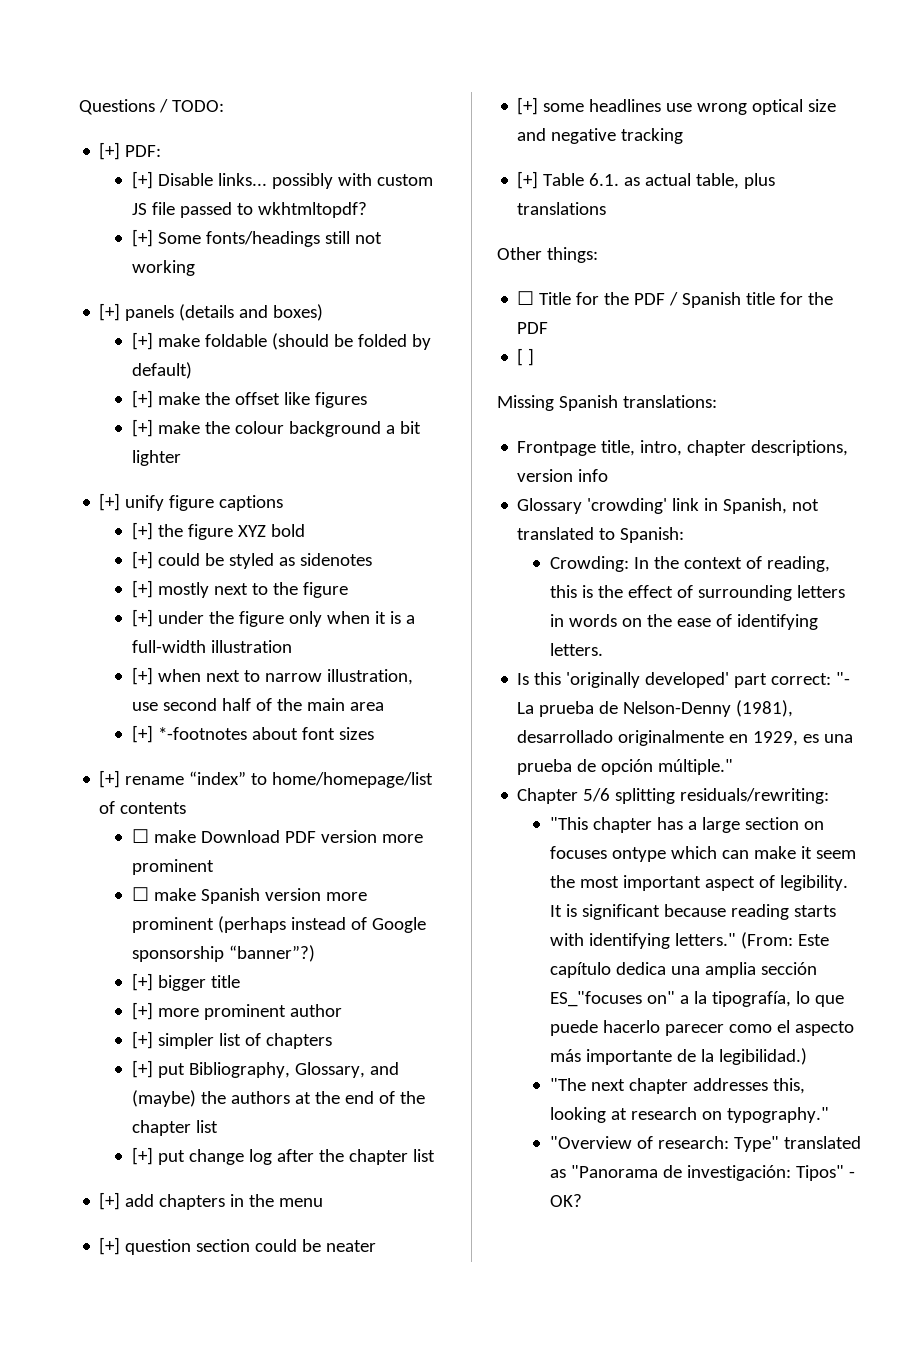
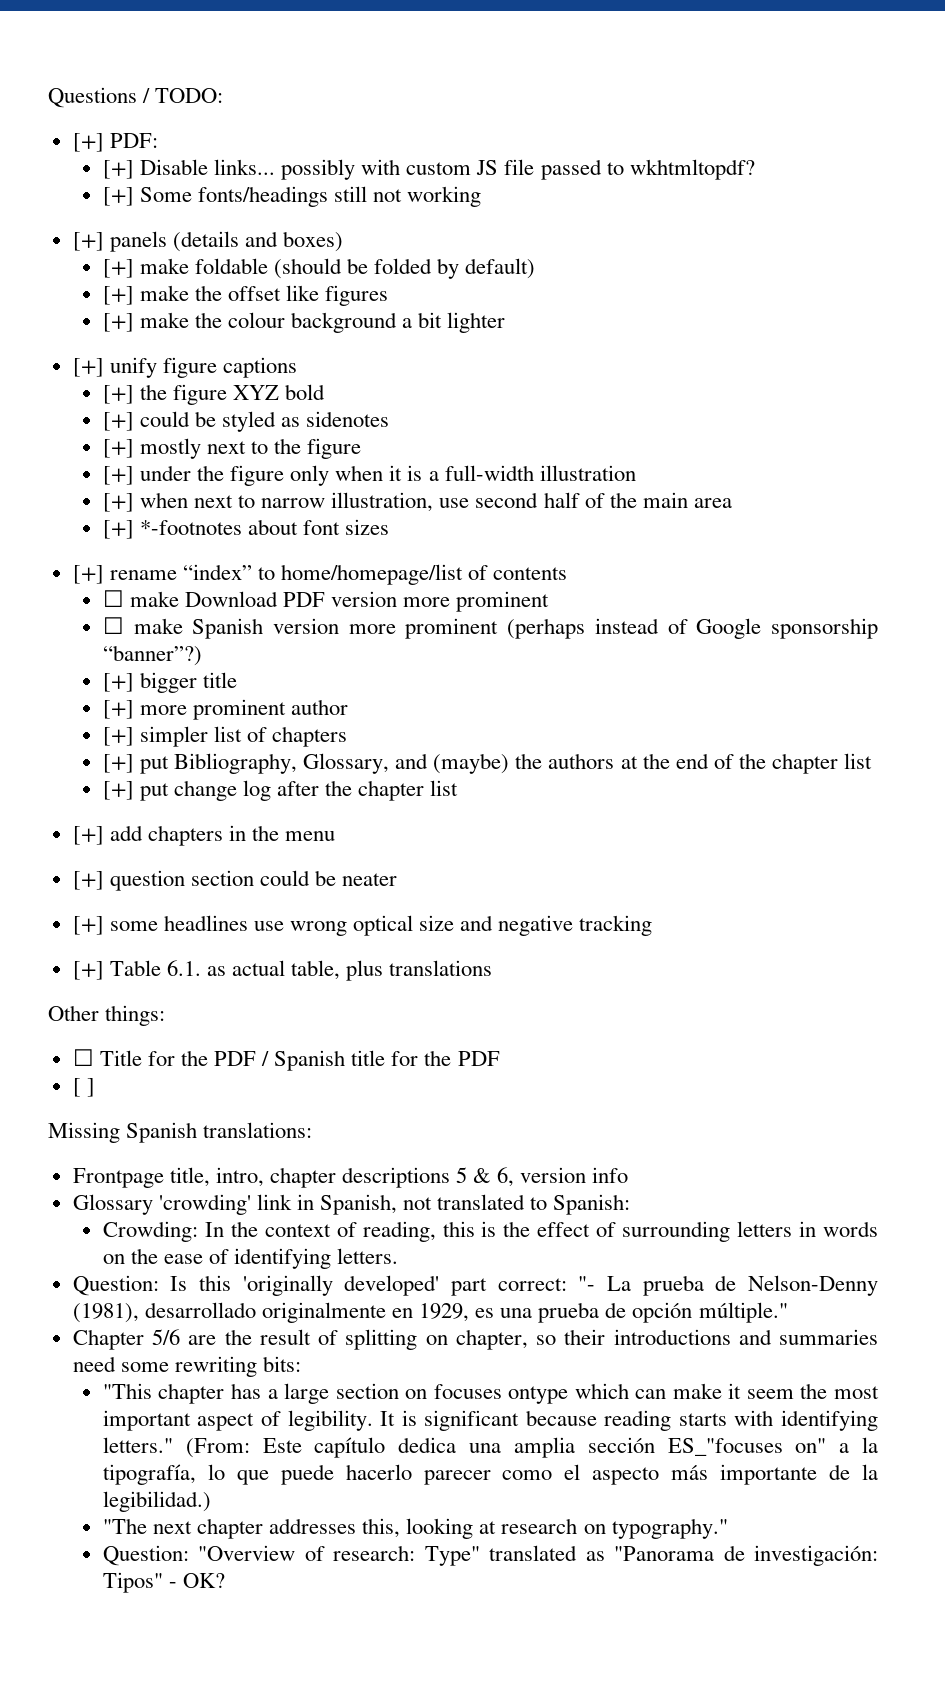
- Frontpage title, intro, chapter descriptions, version info
+ Frontpage title, intro, chapter descriptions 5 & 6, version info
- Is this 'originally developed' part correct: "- La prueba de Nelson-Denny (1981), desarrollado originalmente en 1929, es una prueba de opción múltiple."
+ Question: Is this 'originally developed' part correct: "- La prueba de Nelson-Denny (1981), desarrollado originalmente en 1929, es una prueba de opción múltiple."
- Chapter 5/6 splitting residuals/rewriting:
+ Chapter 5/6 are the result of splitting on chapter, so their introductions and summaries need some rewriting bits:
- "Overview of research: Type" translated as "Panorama de investigación: Tipos" - OK?
+ Question: "Overview of research: Type" translated as "Panorama de investigación: Tipos" - OK?

